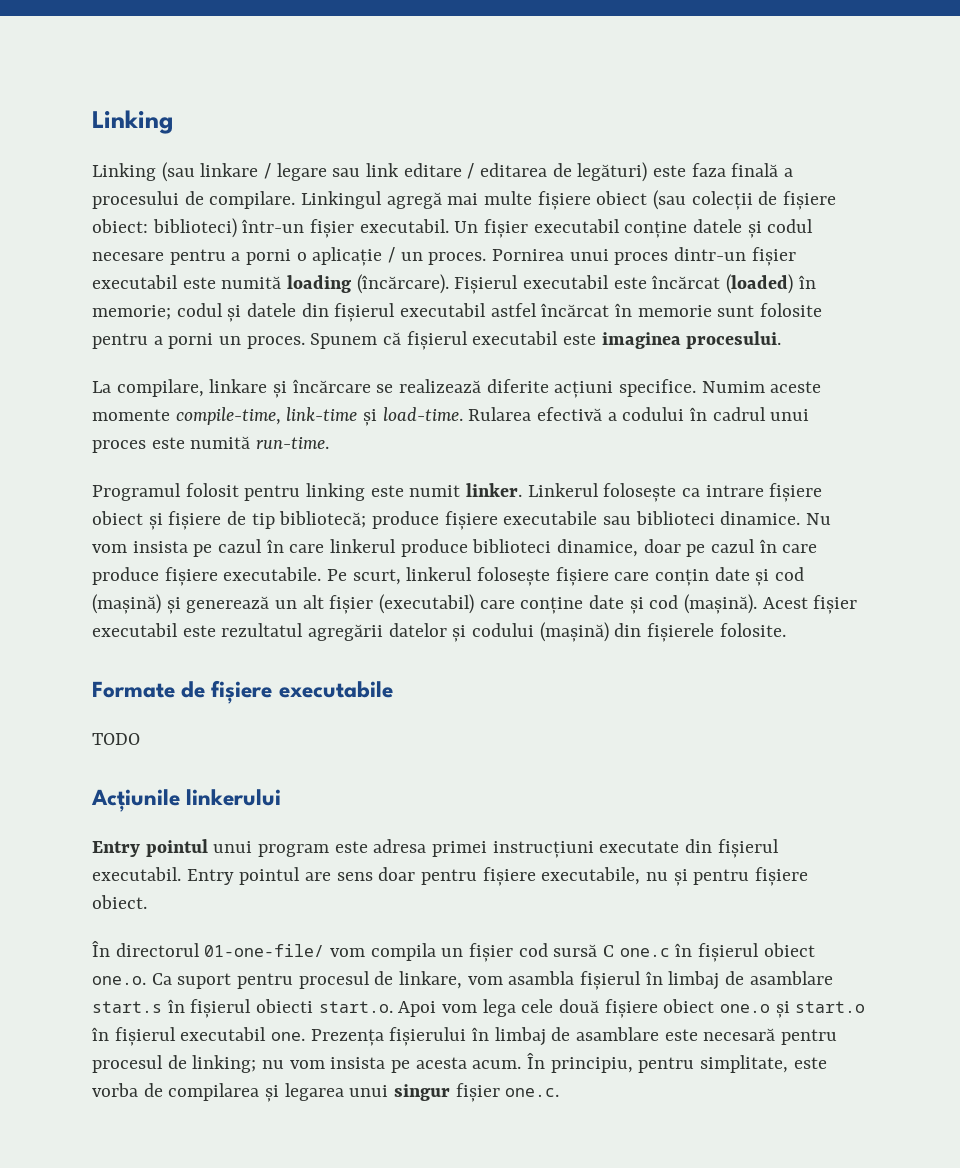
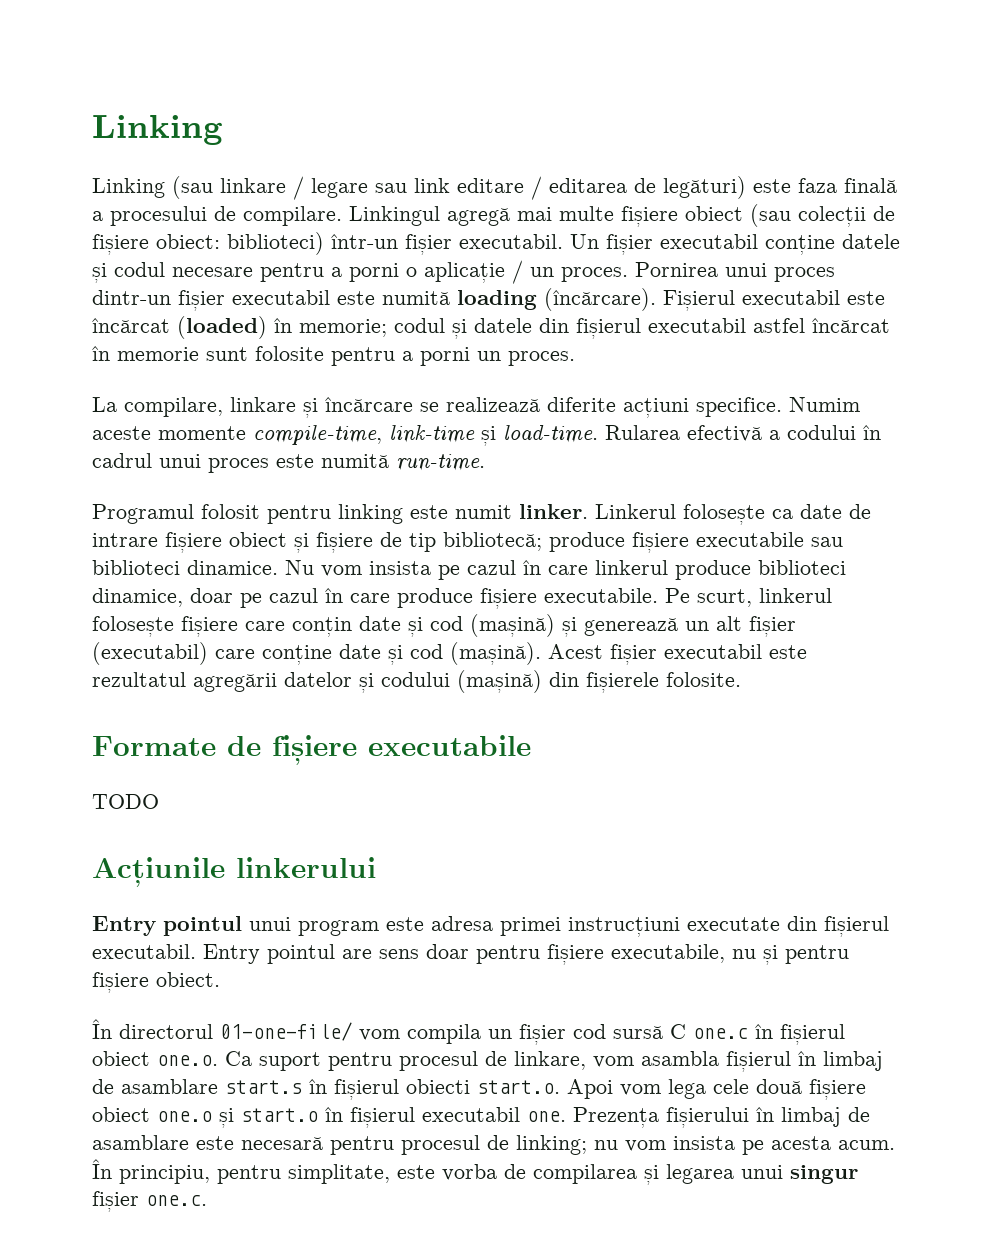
- Spunem că fișierul executabil este imaginea procesului.
- Linkerul folosește ca intrare fișiere obiect și fișiere de tip bibliotecă; produce fișiere executabile sau biblioteci dinamice.
+ Linkerul folosește ca date de intrare fișiere obiect și fișiere de tip bibliotecă; produce fișiere executabile sau biblioteci dinamice.

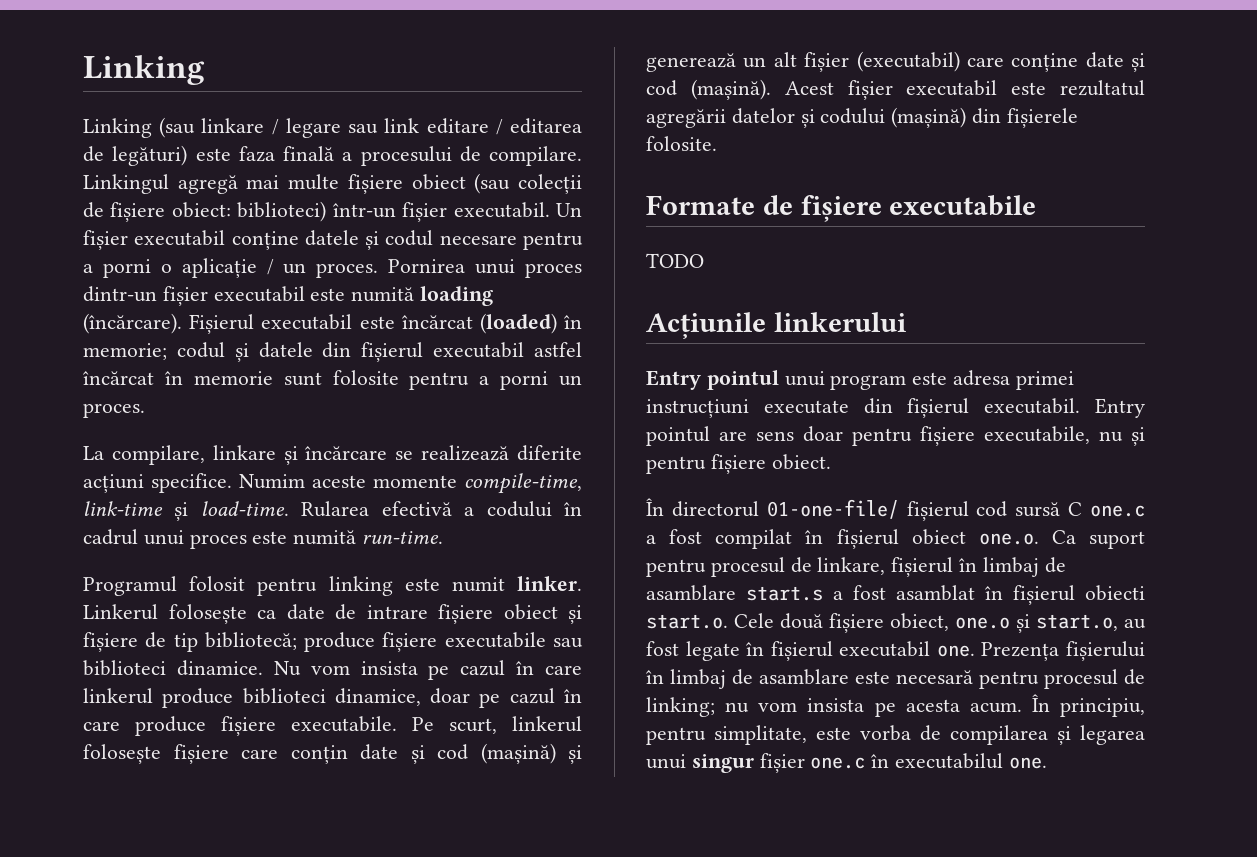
- În directorul 01-one-file/ vom compila un fișier cod sursă C one.c în fișierul obiect one.o. Ca suport pentru procesul de linkare, vom asambla fișierul în limbaj de asamblare start.s în fișierul obiecti start.o. Apoi vom lega cele două fișiere obiect one.o și start.o în fișierul executabil one.
+ În directorul 01-one-file/ fișierul cod sursă C one.c a fost compilat în fișierul obiect one.o. Ca suport pentru procesul de linkare, fișierul în limbaj de asamblare start.s a fost asamblat în fișierul obiecti start.o. Cele două fișiere obiect, one.o și start.o, au fost legate în fișierul executabil one.
- În principiu, pentru simplitate, este vorba de compilarea și legarea unui singur fișier one.c.
+ În principiu, pentru simplitate, este vorba de compilarea și legarea unui singur fișier one.c în executabilul one.

